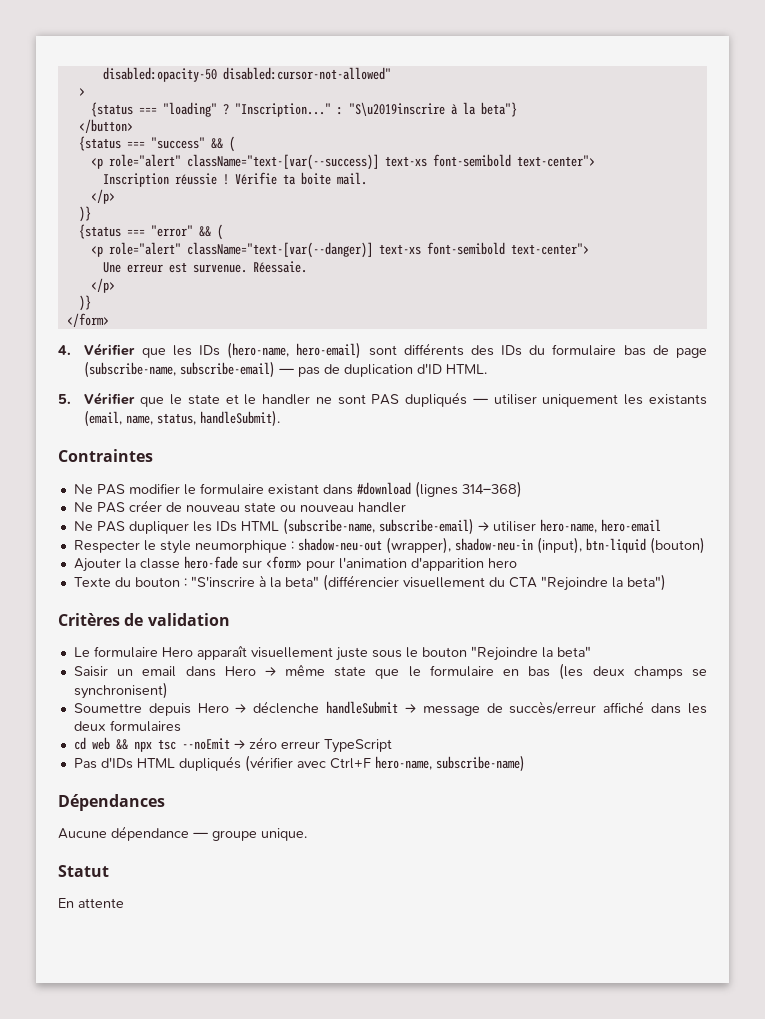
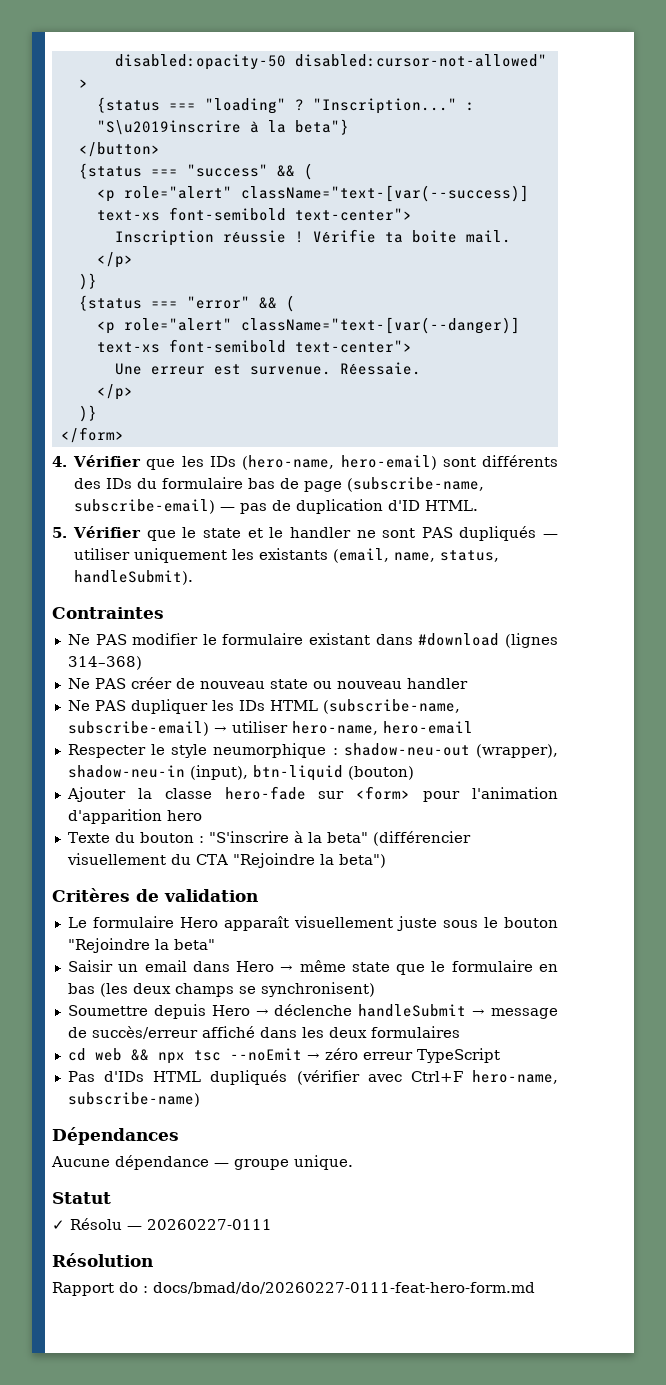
- En attente
+ ✓ Résolu — 20260227-0111
+ Résolution
+ Rapport do : docs/bmad/do/20260227-0111-feat-hero-form.md

